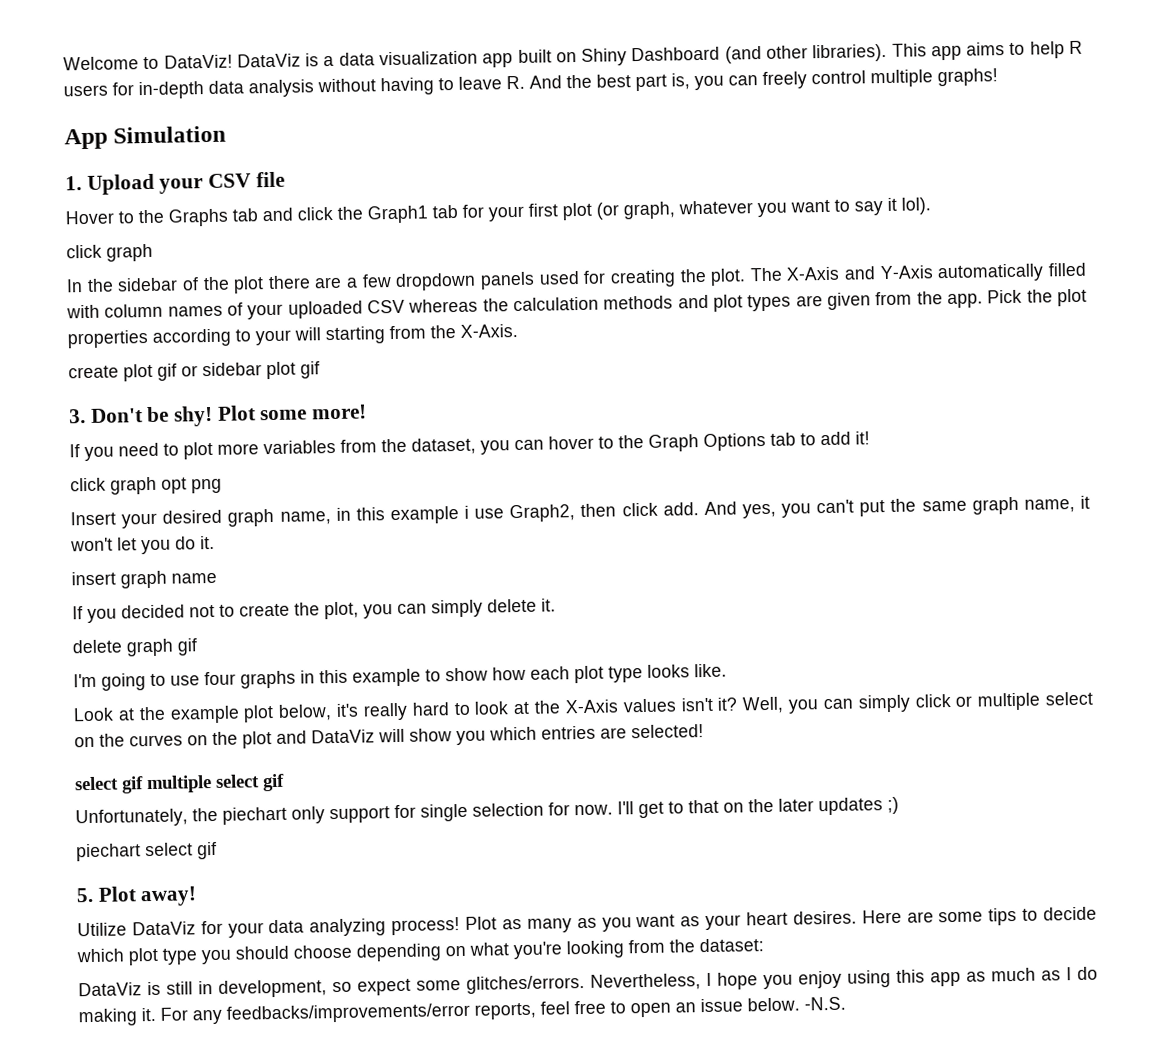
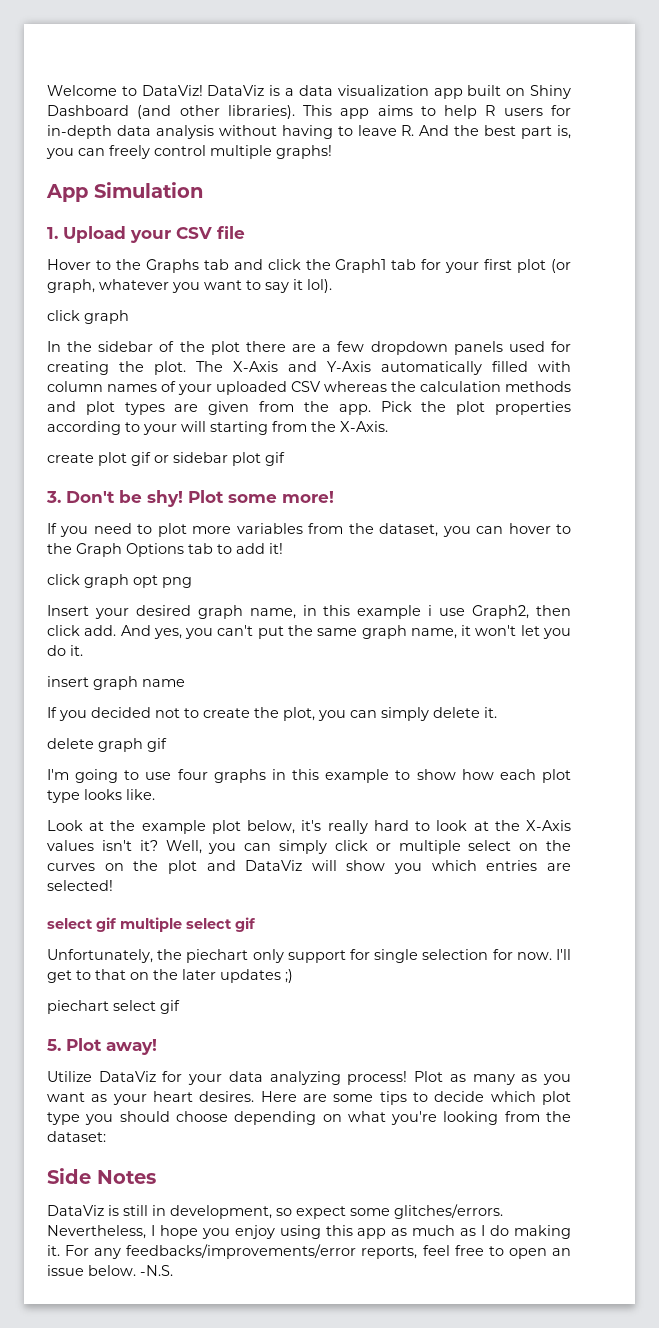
+ Side Notes

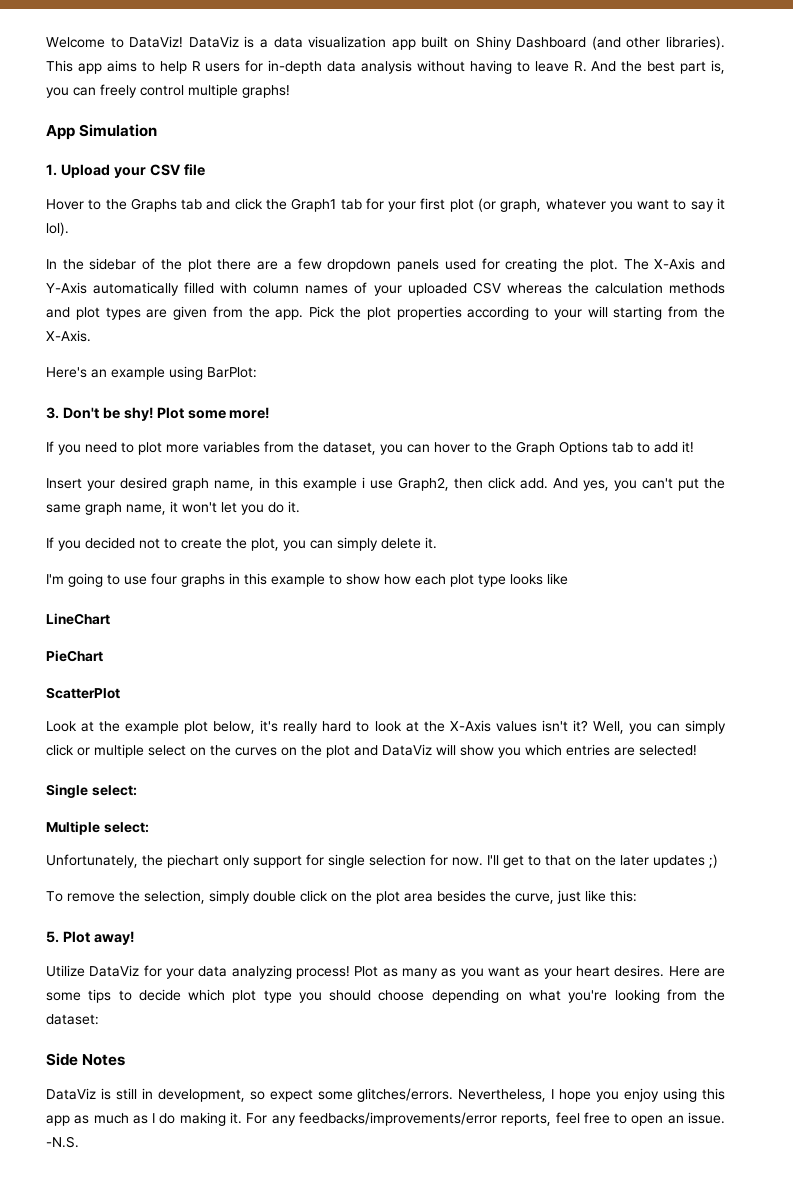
  Hover to the Graphs tab and click the Graph1 tab for your first plot (or graph, whatever you want to say it lol).
- click graph
- create plot gif or sidebar plot gif
+ Here's an example using BarPlot:
- click graph opt png
- insert graph name
- delete graph gif
- I'm going to use four graphs in this example to show how each plot type looks like.
+ I'm going to use four graphs in this example to show how each plot type looks like
+ LineChart
+ PieChart
+ ScatterPlot
- select gif multiple select gif
+ Single select:
+ Multiple select:
- piechart select gif
+ To remove the selection, simply double click on the plot area besides the curve, just like this:
- For any feedbacks/improvements/error reports, feel free to open an issue below.
+ For any feedbacks/improvements/error reports, feel free to open an issue.

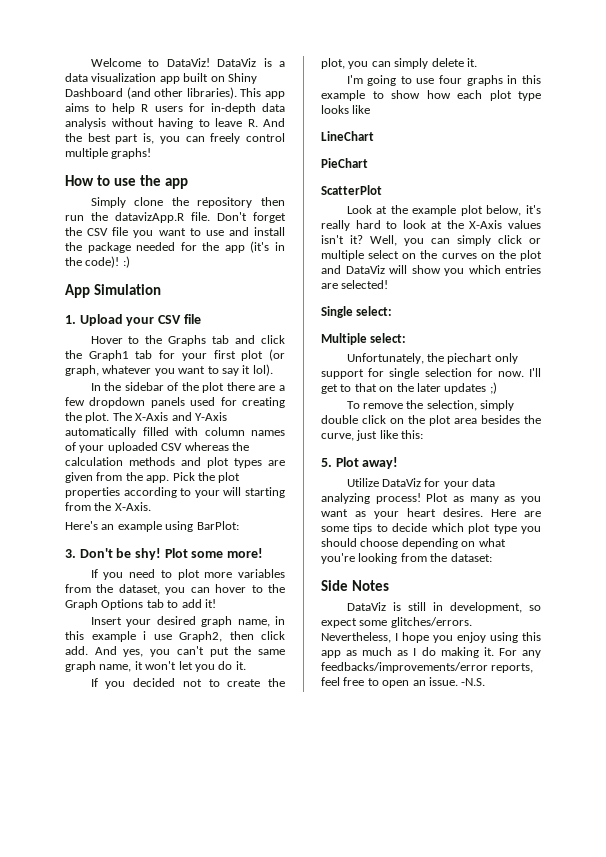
+ How to use the app
+ Simply clone the repository then run the datavizApp.R file. Don't forget the CSV file you want to use and install the package needed for the app (it's in the code)! :)

